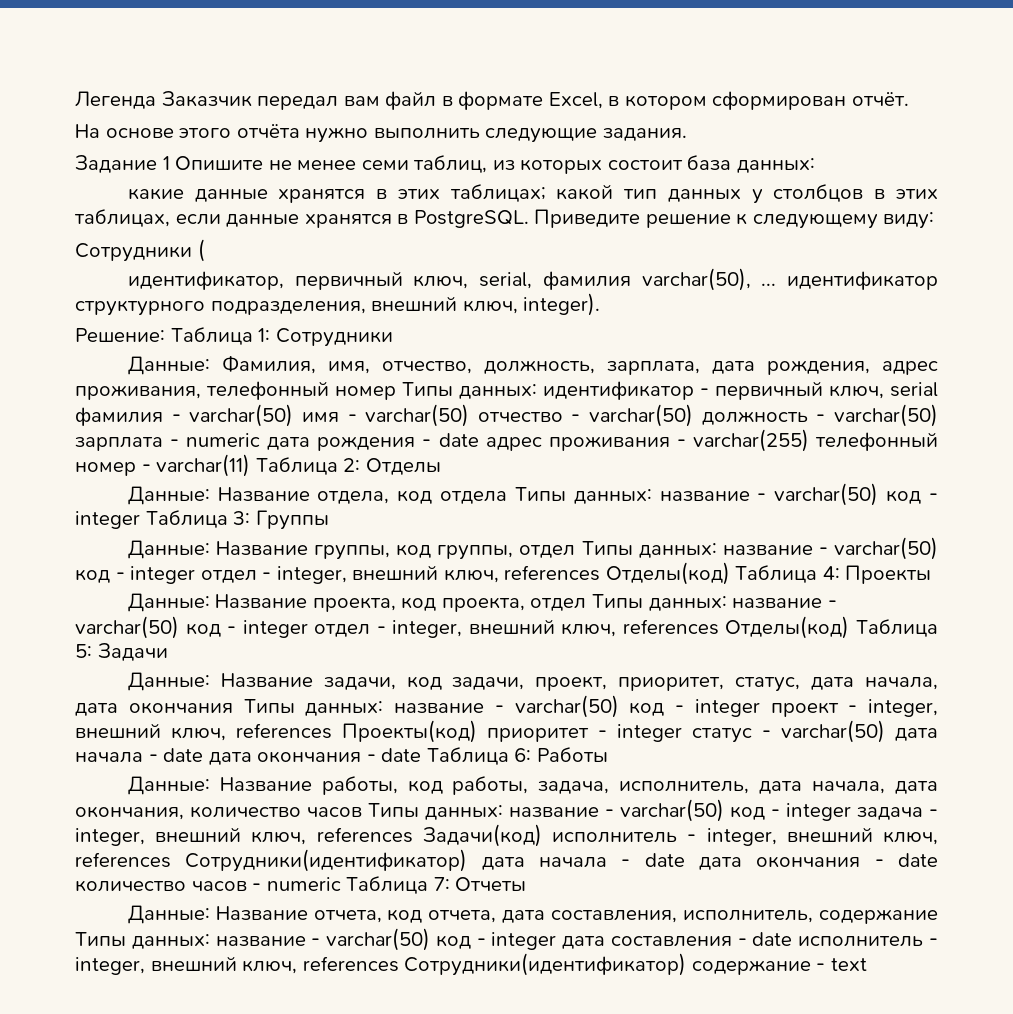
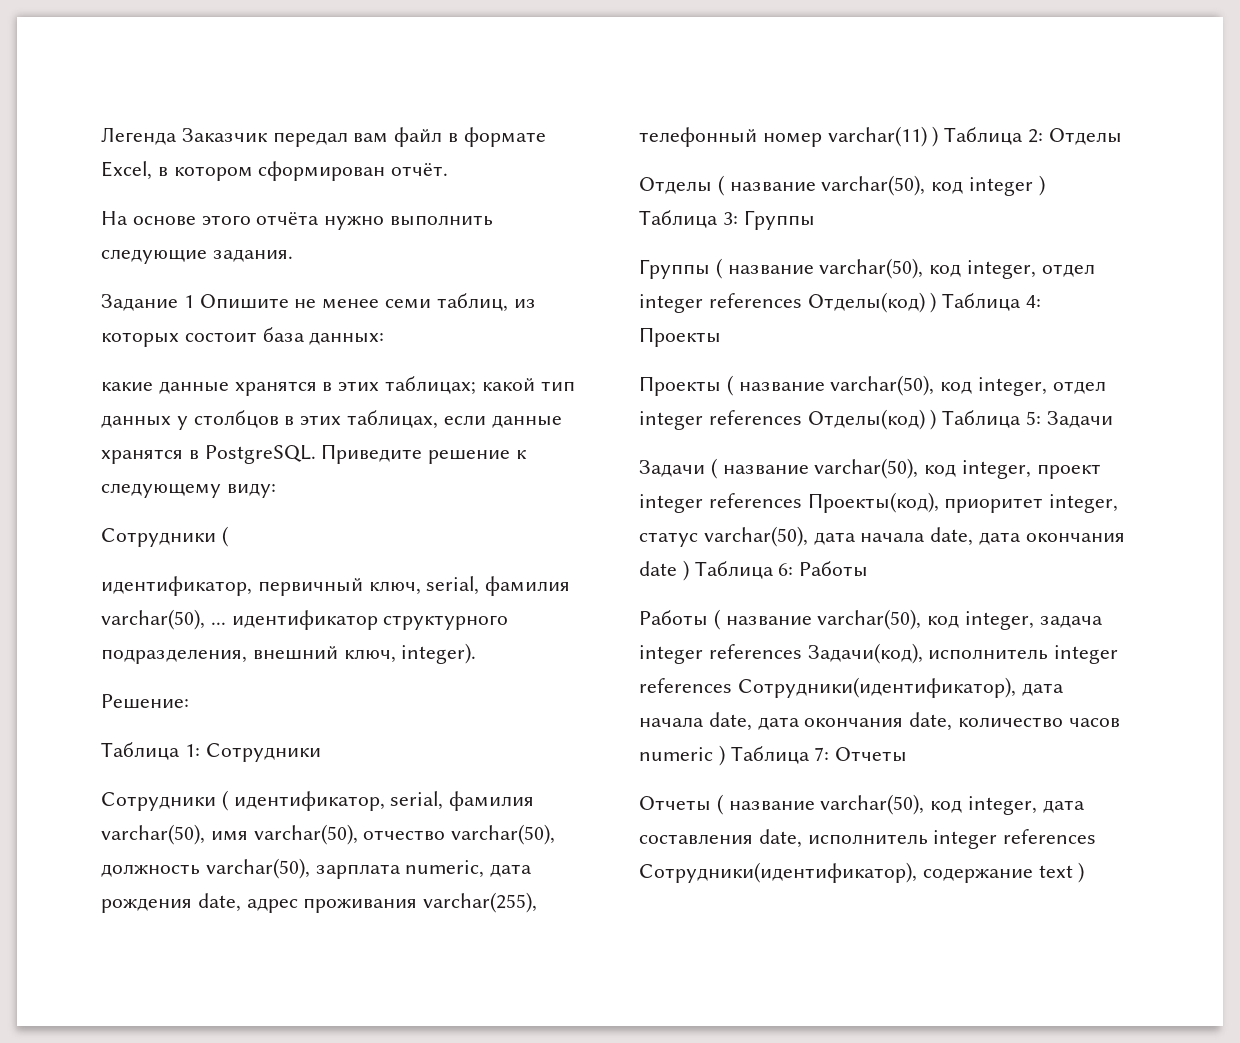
- Решение: Таблица 1: Сотрудники
+ Решение:
+ Таблица 1: Сотрудники
- Данные: Фамилия, имя, отчество, должность, зарплата, дата рождения, адрес проживания, телефонный номер Типы данных: идентификатор - первичный ключ, serial фамилия - varchar(50) имя - varchar(50) отчество - varchar(50) должность - varchar(50) зарплата - numeric дата рождения - date адрес проживания - varchar(255) телефонный номер - varchar(11) Таблица 2: Отделы
- Данные: Название отдела, код отдела Типы данных: название - varchar(50) код - integer Таблица 3: Группы
- Данные: Название группы, код группы, отдел Типы данных: название - varchar(50) код - integer отдел - integer, внешний ключ, references Отделы(код) Таблица 4: Проекты
+ Сотрудники ( идентификатор, serial, фамилия varchar(50), имя varchar(50), отчество varchar(50), должность varchar(50), зарплата numeric, дата рождения date, адрес проживания varchar(255), телефонный номер varchar(11) ) Таблица 2: Отделы
+ Отделы ( название varchar(50), код integer ) Таблица 3: Группы
+ Группы ( название varchar(50), код integer, отдел integer references Отделы(код) ) Таблица 4: Проекты
- Данные: Название проекта, код проекта, отдел Типы данных: название - varchar(50) код - integer отдел - integer, внешний ключ, references Отделы(код) Таблица 5: Задачи
+ Проекты ( название varchar(50), код integer, отдел integer references Отделы(код) ) Таблица 5: Задачи
- Данные: Название задачи, код задачи, проект, приоритет, статус, дата начала, дата окончания Типы данных: название - varchar(50) код - integer проект - integer, внешний ключ, references Проекты(код) приоритет - integer статус - varchar(50) дата начала - date дата окончания - date Таблица 6: Работы
- Данные: Название работы, код работы, задача, исполнитель, дата начала, дата окончания, количество часов Типы данных: название - varchar(50) код - integer задача - integer, внешний ключ, references Задачи(код) исполнитель - integer, внешний ключ, references Сотрудники(идентификатор) дата начала - date дата окончания - date количество часов - numeric Таблица 7: Отчеты
- Данные: Название отчета, код отчета, дата составления, исполнитель, содержание Типы данных: название - varchar(50) код - integer дата составления - date исполнитель - integer, внешний ключ, references Сотрудники(идентификатор) содержание - text
+ Задачи ( название varchar(50), код integer, проект integer references Проекты(код), приоритет integer, статус varchar(50), дата начала date, дата окончания date ) Таблица 6: Работы
+ Работы ( название varchar(50), код integer, задача integer references Задачи(код), исполнитель integer references Сотрудники(идентификатор), дата начала date, дата окончания date, количество часов numeric ) Таблица 7: Отчеты
+ Отчеты ( название varchar(50), код integer, дата составления date, исполнитель integer references Сотрудники(идентификатор), содержание text )

